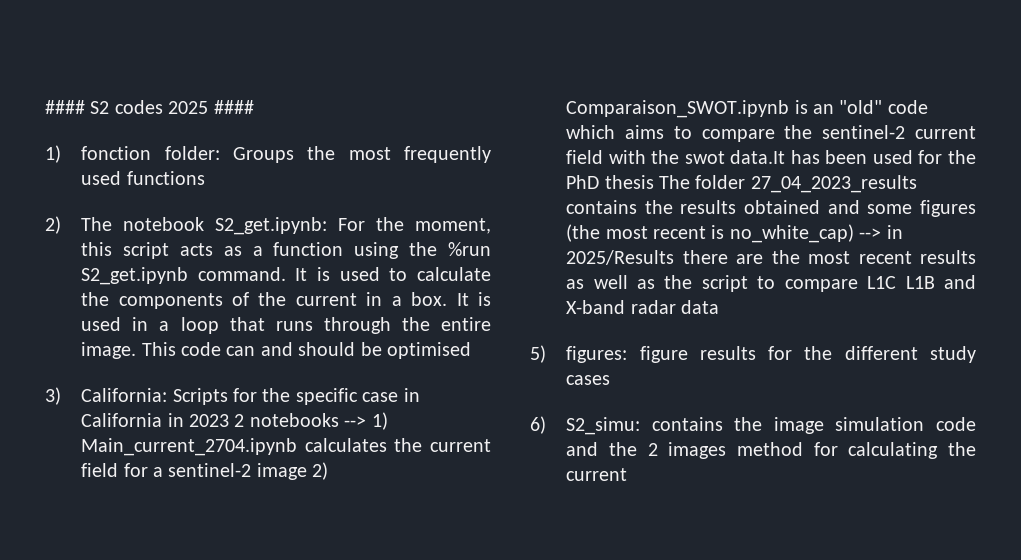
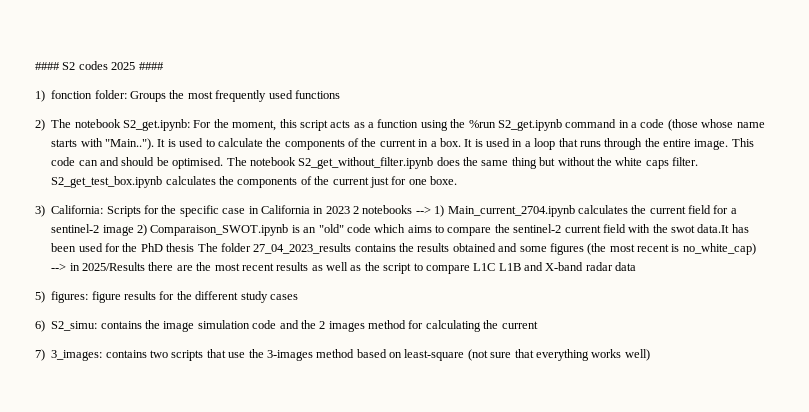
- 2) The notebook S2_get.ipynb: For the moment, this script acts as a function using the %run S2_get.ipynb command. It is used to calculate the components of the current in a box.
+ 2) The notebook S2_get.ipynb: For the moment, this script acts as a function using the %run S2_get.ipynb command in a code (those whose name starts with "Main.."). It is used to calculate the components of the current in a box.
- This code can and should be optimised
+ This code can and should be optimised. The notebook S2_get_without_filter.ipynb does the same thing but without the white caps filter. S2_get_test_box.ipynb calculates the components of the current just for one boxe.
+ 7) 3_images: contains two scripts that use the 3-images method based on least-square (not sure that everything works well)

